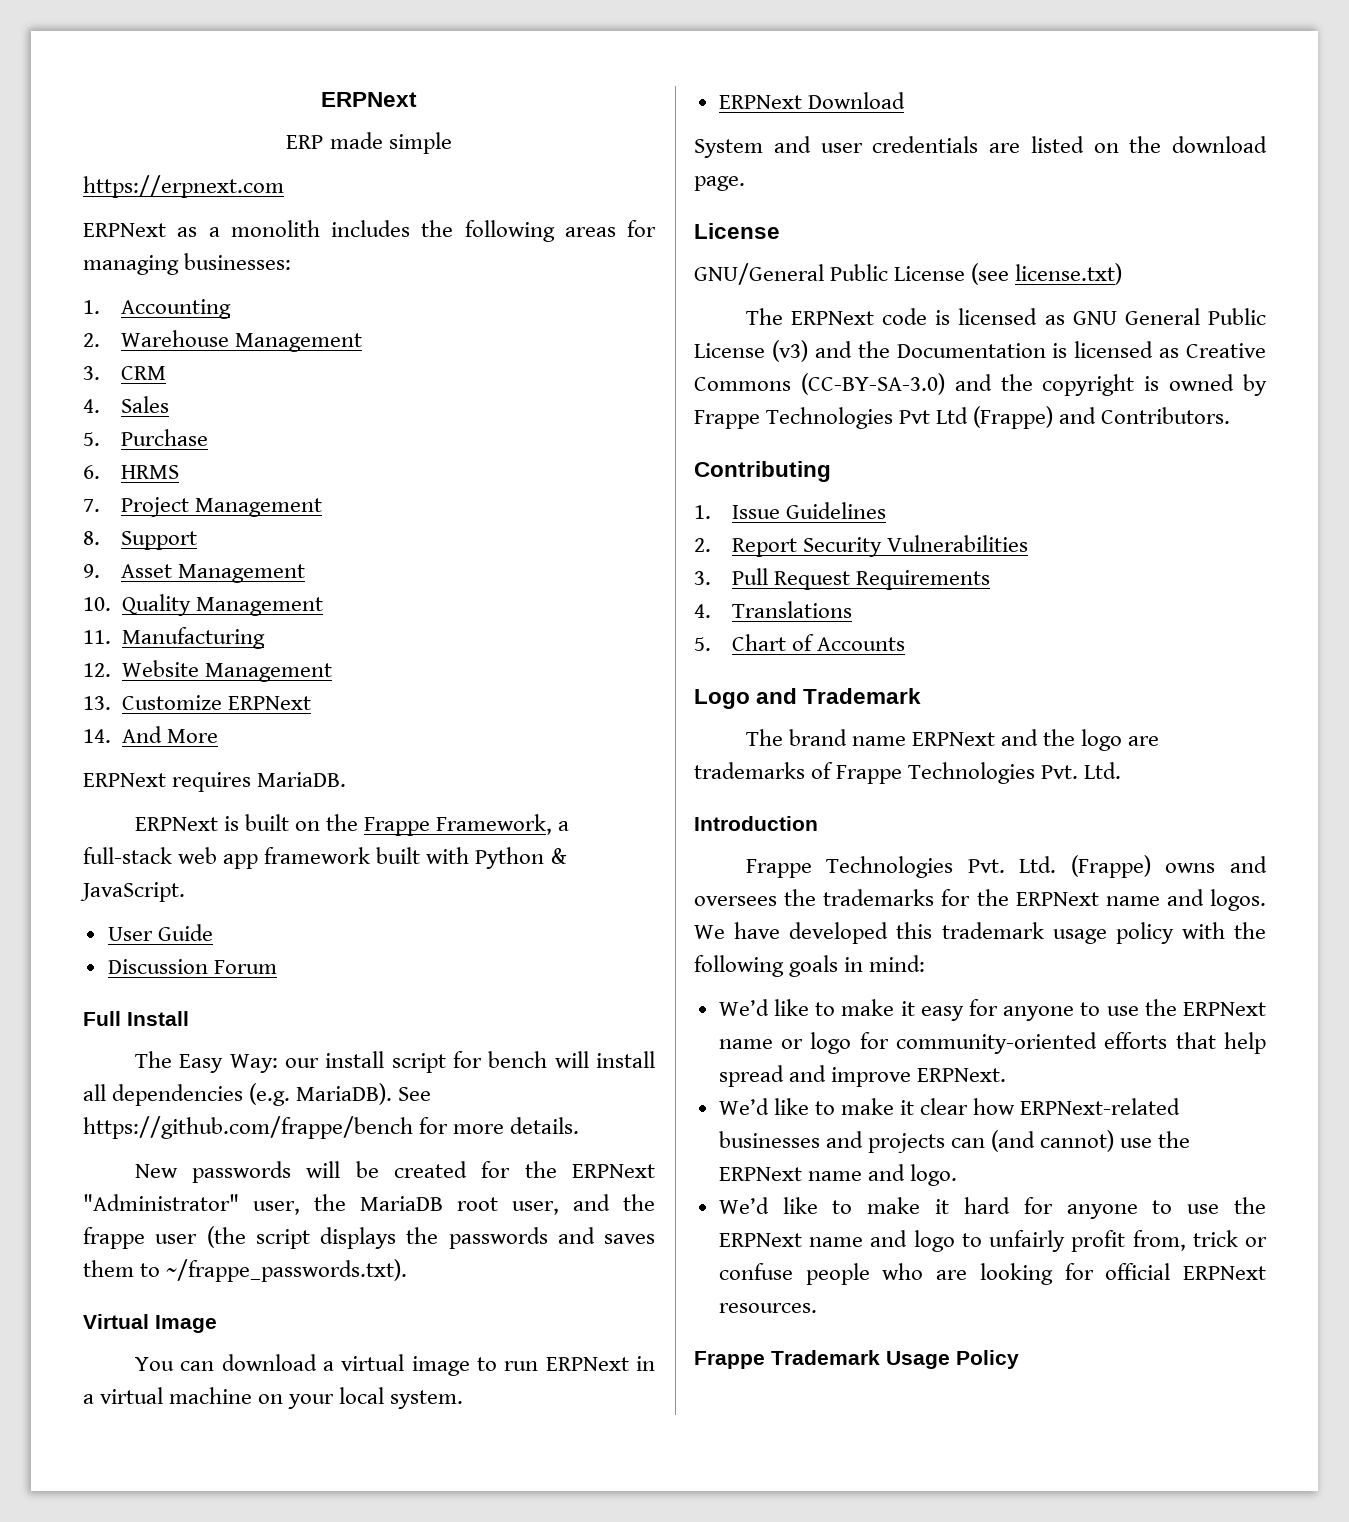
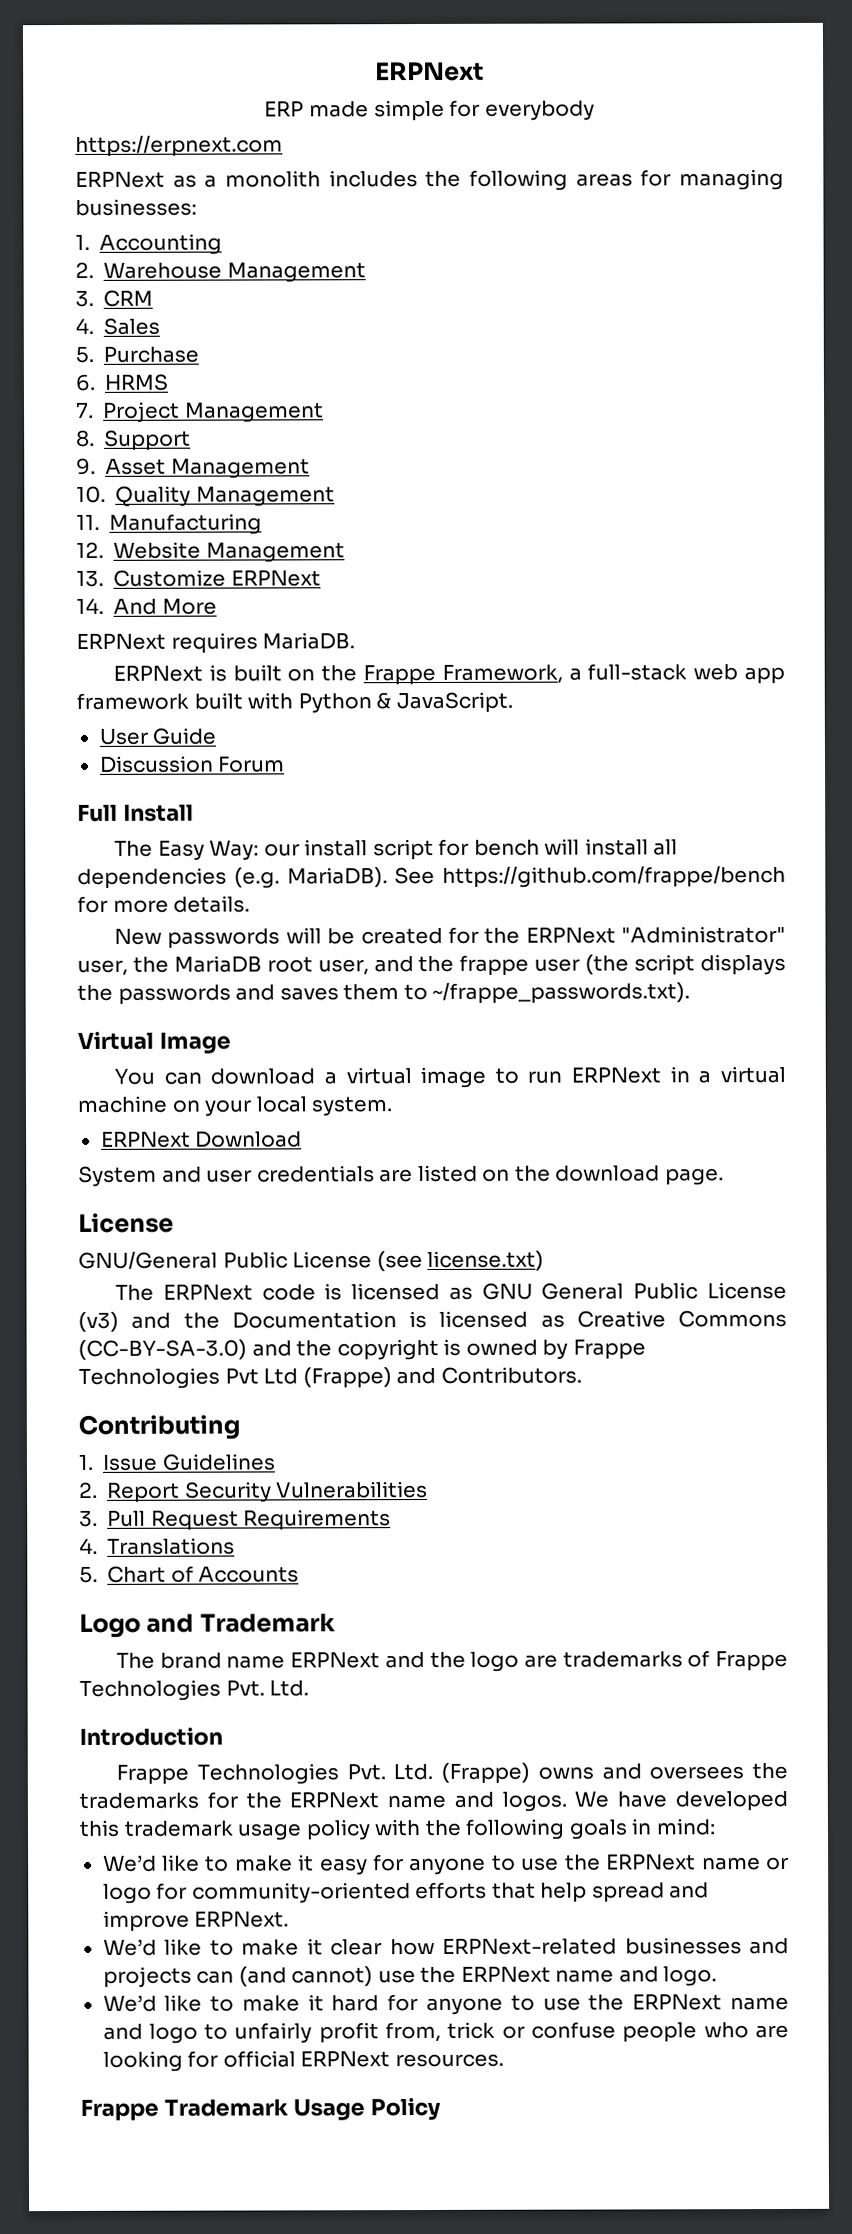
- ERP made simple
+ ERP made simple for everybody

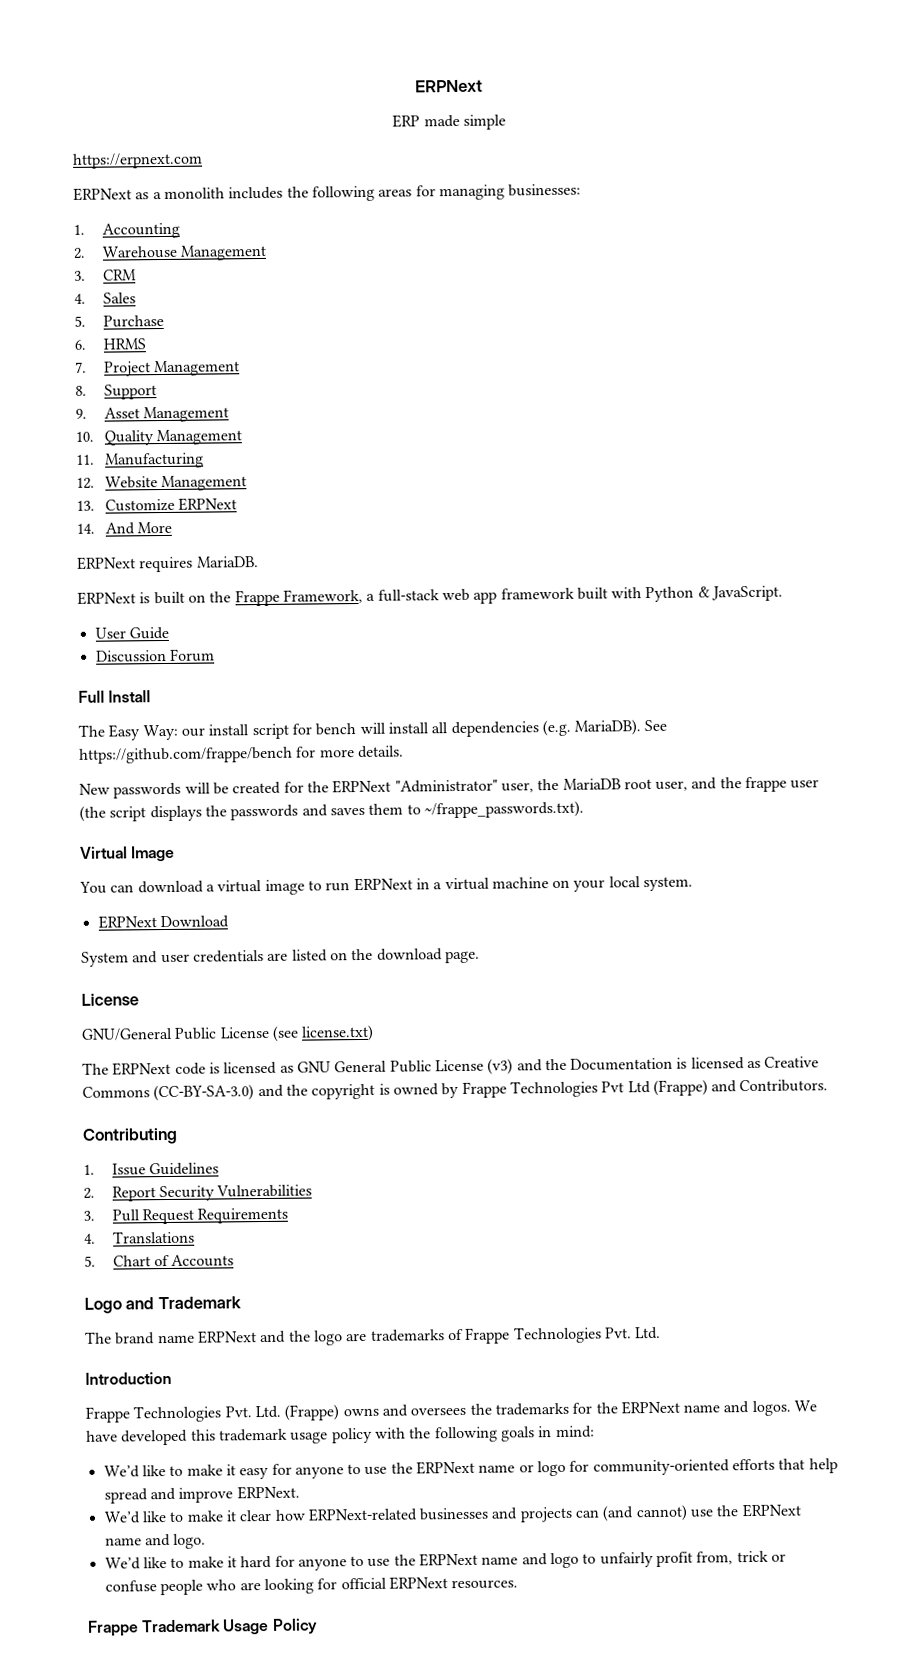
- ERP made simple for everybody
+ ERP made simple

